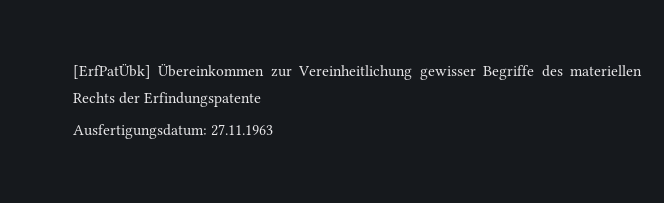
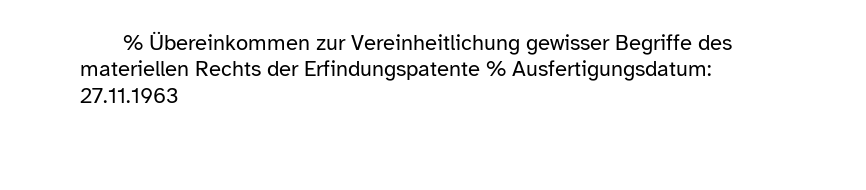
- [ErfPatÜbk] Übereinkommen zur Vereinheitlichung gewisser Begriffe des materiellen Rechts der Erfindungspatente
- Ausfertigungsdatum: 27.11.1963
+ % Übereinkommen zur Vereinheitlichung gewisser Begriffe des materiellen Rechts der Erfindungspatente % Ausfertigungsdatum: 27.11.1963

